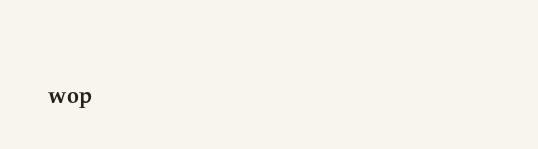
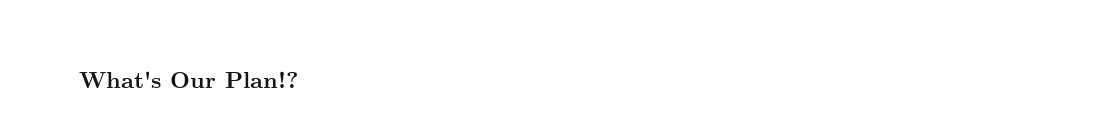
- wop
+ What's Our Plan!?

